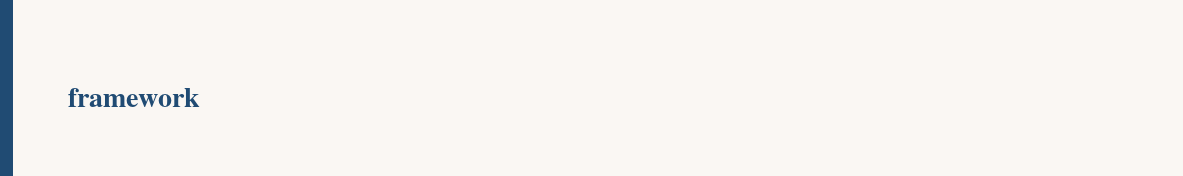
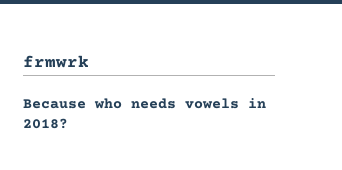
- framework
+ frmwrk
+ Because who needs vowels in 2018?

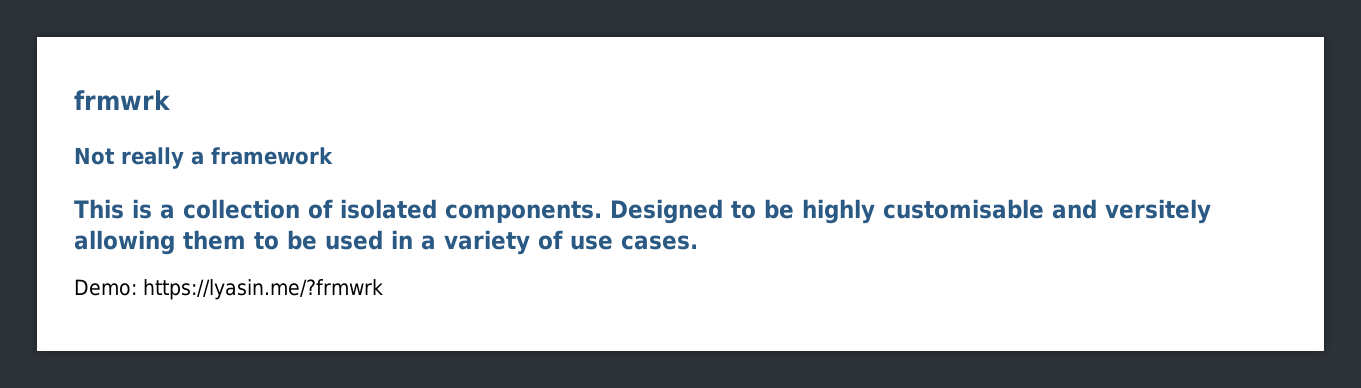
- Because who needs vowels in 2018?
+ Not really a framework
+ This is a collection of isolated components. Designed to be highly customisable and versitely allowing them to be used in a variety of use cases.
+ Demo: https://lyasin.me/?frmwrk

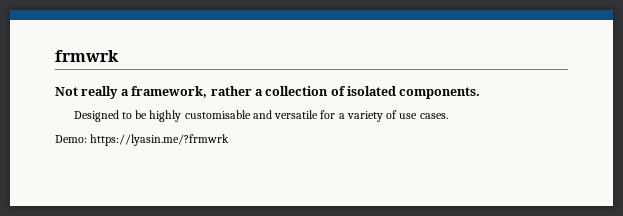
- Not really a framework
- This is a collection of isolated components. Designed to be highly customisable and versitely allowing them to be used in a variety of use cases.
+ Not really a framework, rather a collection of isolated components.
+ Designed to be highly customisable and versatile for a variety of use cases.

